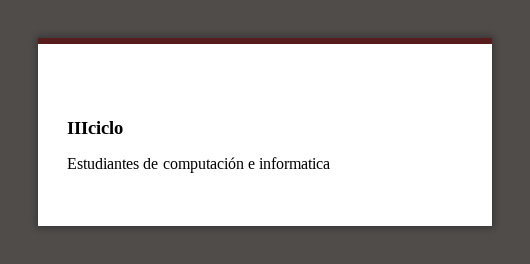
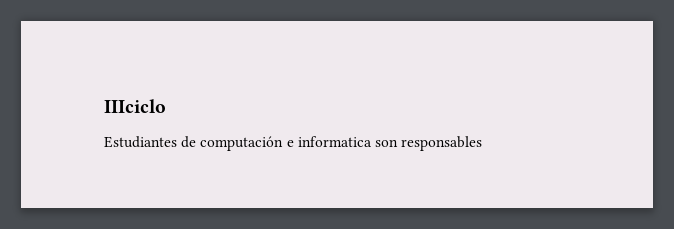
- Estudiantes de computación e informatica
+ Estudiantes de computación e informatica son responsables

